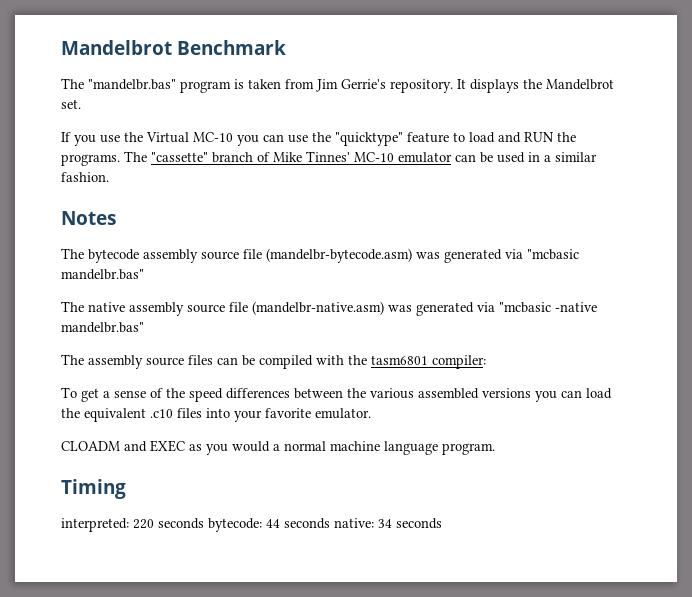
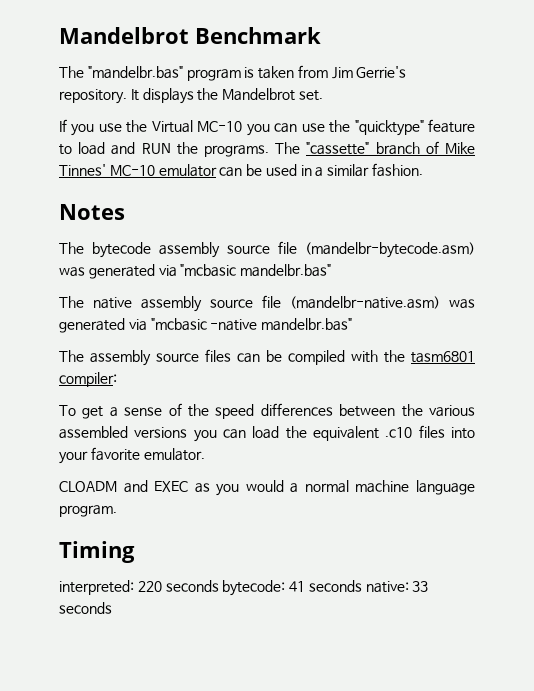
- interpreted: 220 seconds bytecode: 44 seconds native: 34 seconds
+ interpreted: 220 seconds bytecode: 41 seconds native: 33 seconds

